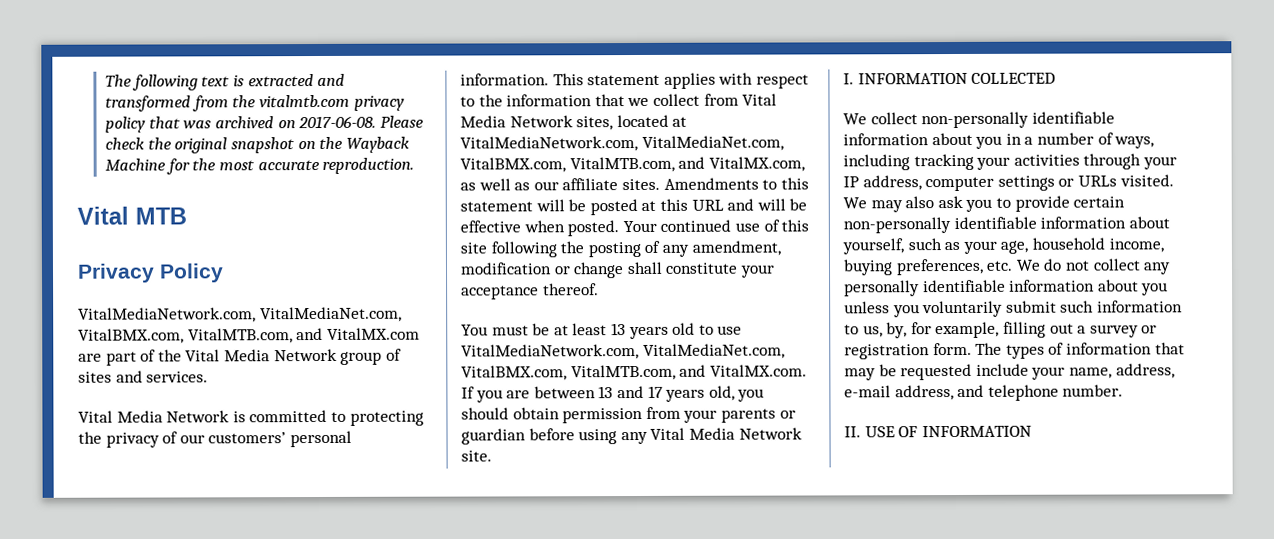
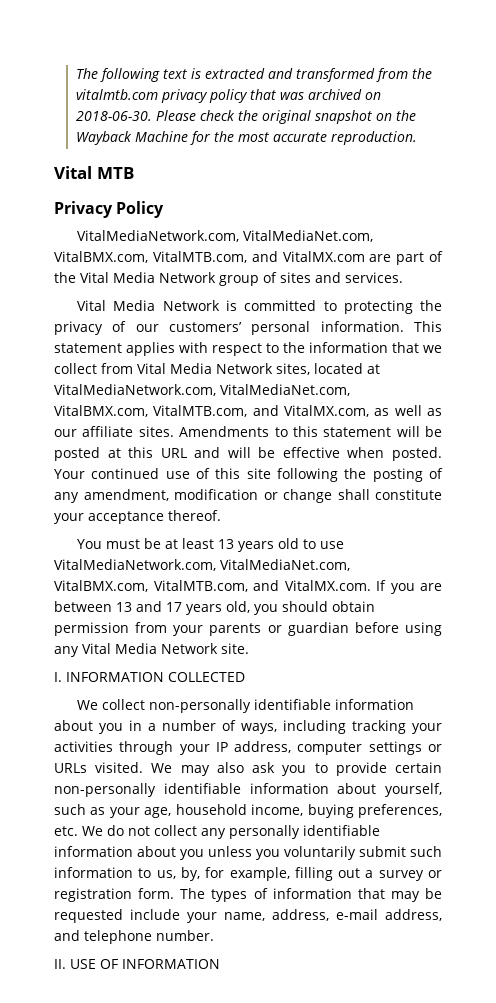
- The following text is extracted and transformed from the vitalmtb.com privacy policy that was archived on 2017-06-08.
+ The following text is extracted and transformed from the vitalmtb.com privacy policy that was archived on 2018-06-30.

